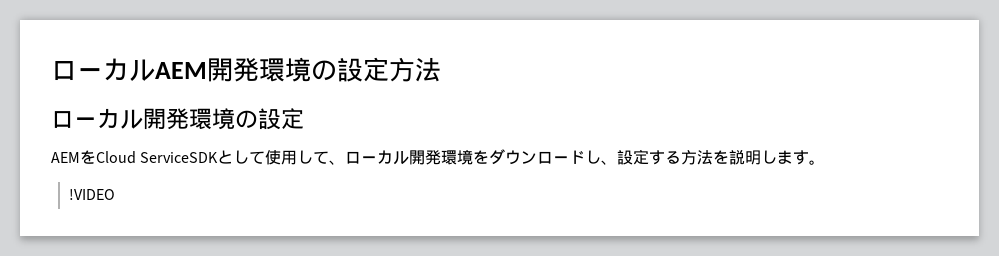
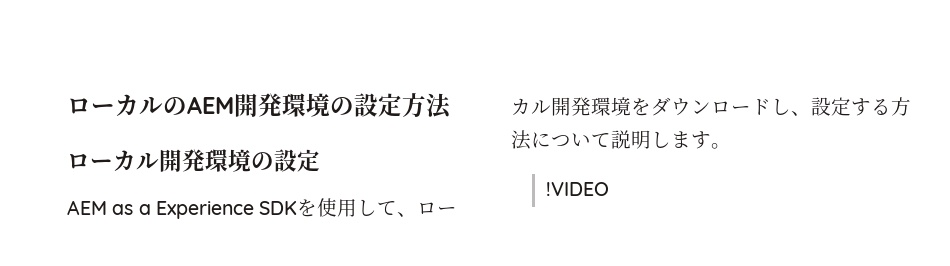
- ローカルAEM開発環境の設定方法
+ ローカルのAEM開発環境の設定方法
- AEMをCloud ServiceSDKとして使用して、ローカル開発環境をダウンロードし、設定する方法を説明します。
+ AEM as a Experience SDKを使用して、ローカル開発環境をダウンロードし、設定する方法について説明します。

